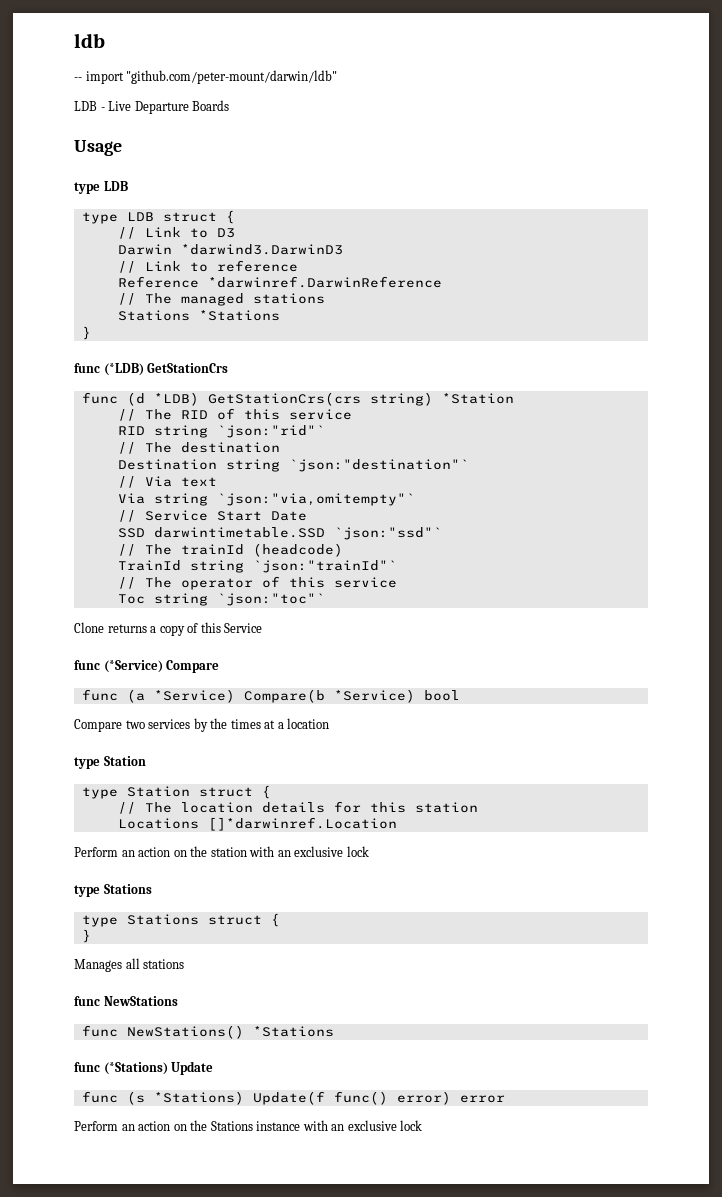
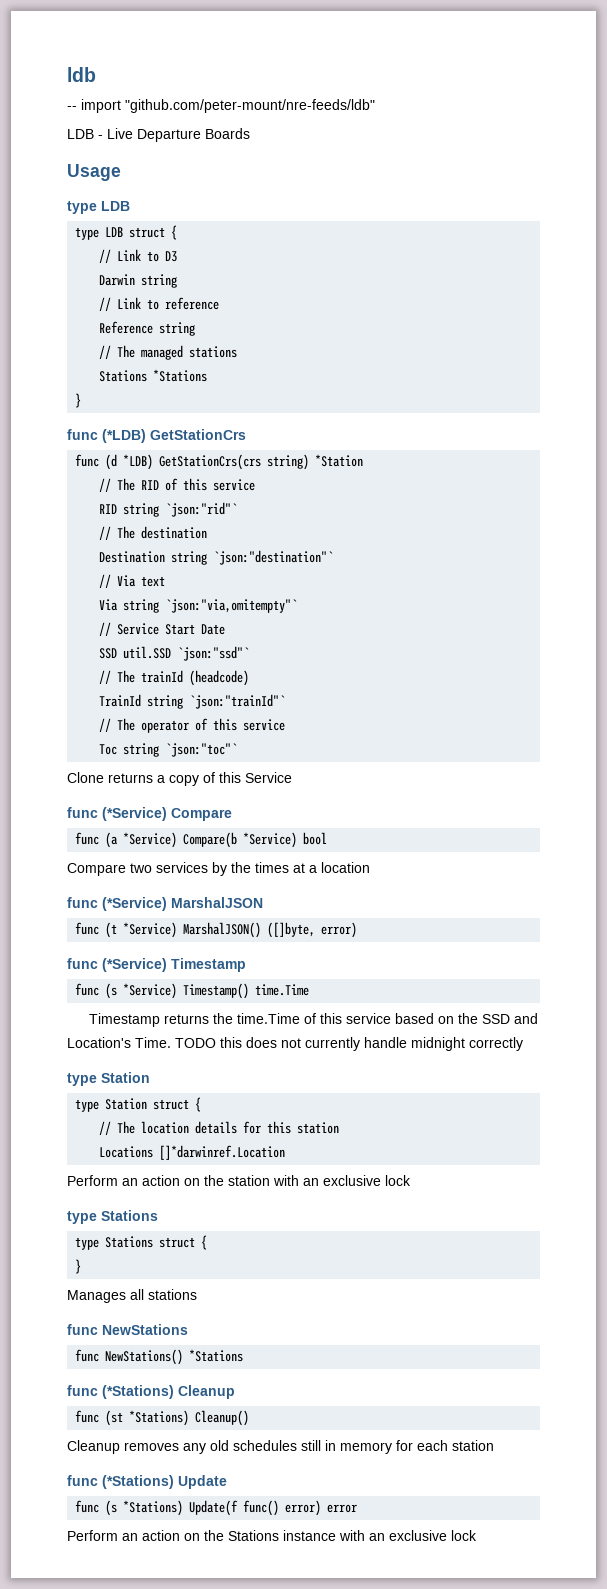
- -- import "github.com/peter-mount/darwin/ldb"
+ -- import "github.com/peter-mount/nre-feeds/ldb"
- Darwin *darwind3.DarwinD3
+ Darwin string
- Reference *darwinref.DarwinReference
+ Reference string
- SSD darwintimetable.SSD `json:"ssd"`
+ SSD util.SSD `json:"ssd"`
+ func (*Service) MarshalJSON
+ func (t *Service) MarshalJSON() ([]byte, error)
+ func (*Service) Timestamp
+ func (s *Service) Timestamp() time.Time
+ Timestamp returns the time.Time of this service based on the SSD and Location's Time. TODO this does not currently handle midnight correctly
+ func (*Stations) Cleanup
+ func (st *Stations) Cleanup()
+ Cleanup removes any old schedules still in memory for each station

